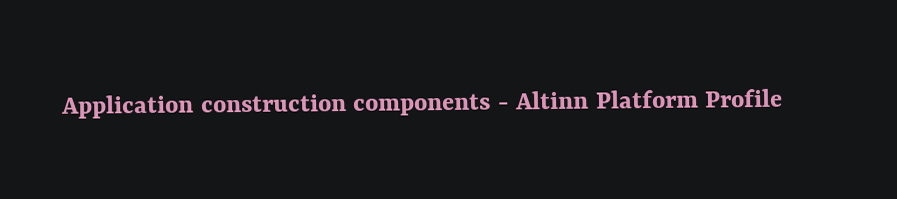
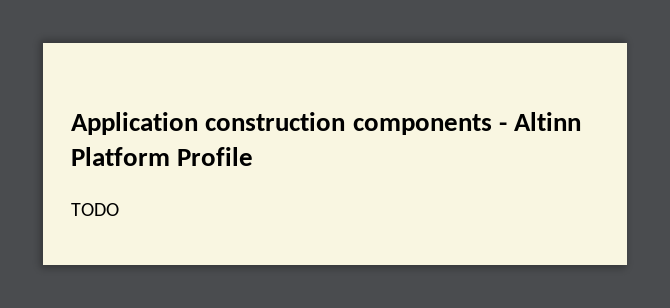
+ TODO

